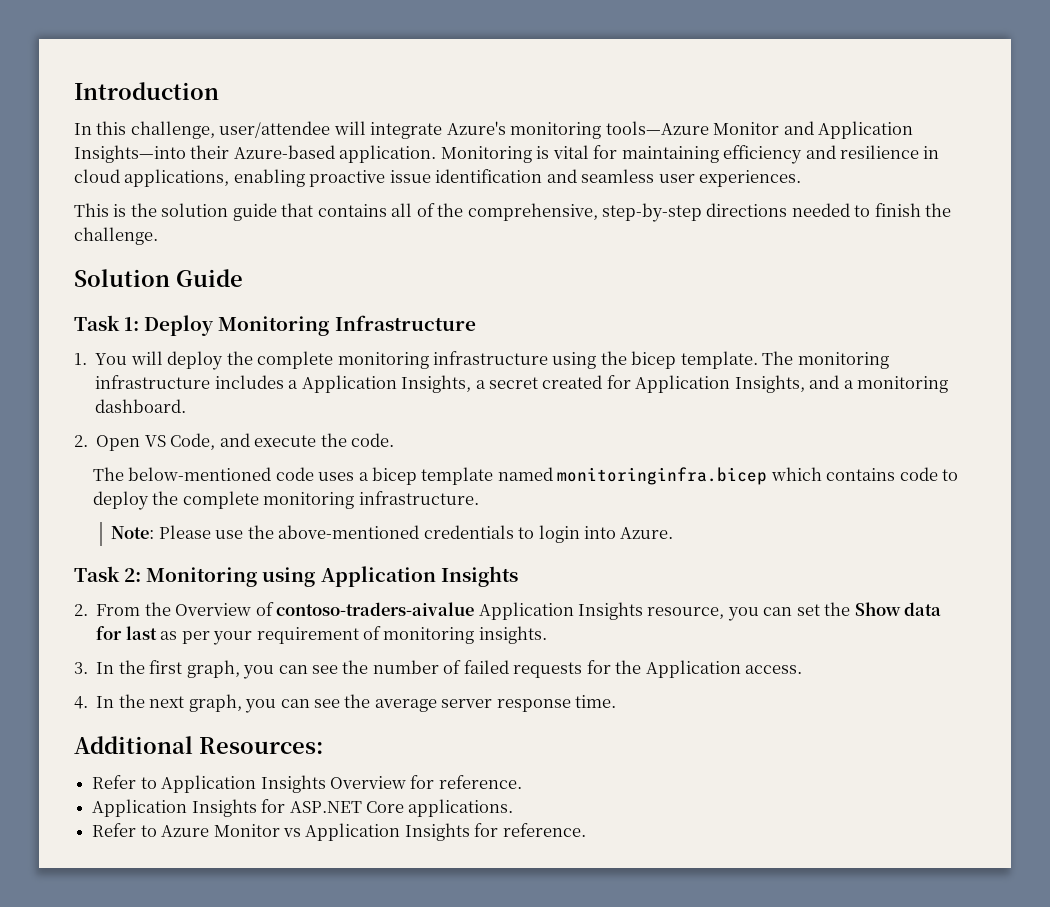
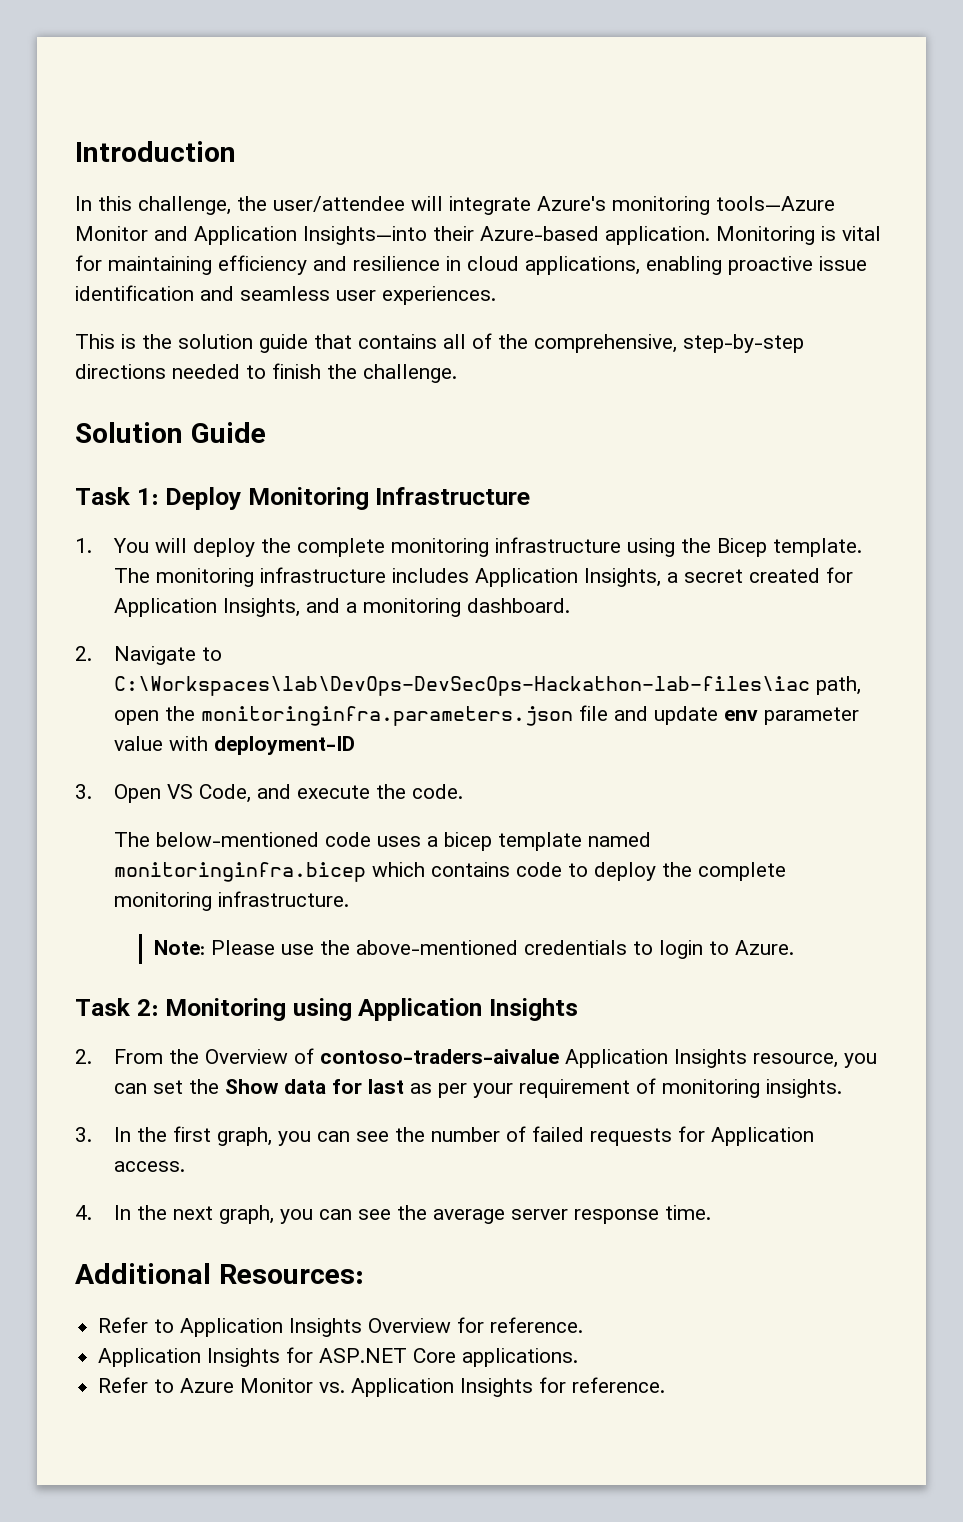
- In this challenge, user/attendee will integrate Azure's monitoring tools—Azure Monitor and Application Insights—into their Azure-based application.
+ In this challenge, the user/attendee will integrate Azure's monitoring tools—Azure Monitor and Application Insights—into their Azure-based application.
- 1. You will deploy the complete monitoring infrastructure using the bicep template.
+ 1. You will deploy the complete monitoring infrastructure using the Bicep template.
- The monitoring infrastructure includes a Application Insights, a secret created for Application Insights, and a monitoring dashboard.
+ The monitoring infrastructure includes Application Insights, a secret created for Application Insights, and a monitoring dashboard.
- 2. Open VS Code, and execute the code.
+ 2. Navigate to C:\Workspaces\lab\DevOps-DevSecOps-Hackathon-lab-files\iac path, open the monitoringinfra.parameters.json file and update env parameter value with deployment-ID
+ 3. Open VS Code, and execute the code.
- Note: Please use the above-mentioned credentials to login into Azure.
+ Note: Please use the above-mentioned credentials to login to Azure.
- 3. In the first graph, you can see the number of failed requests for the Application access.
+ 3. In the first graph, you can see the number of failed requests for Application access.
- Refer to Azure Monitor vs Application Insights for reference.
+ Refer to Azure Monitor vs. Application Insights for reference.

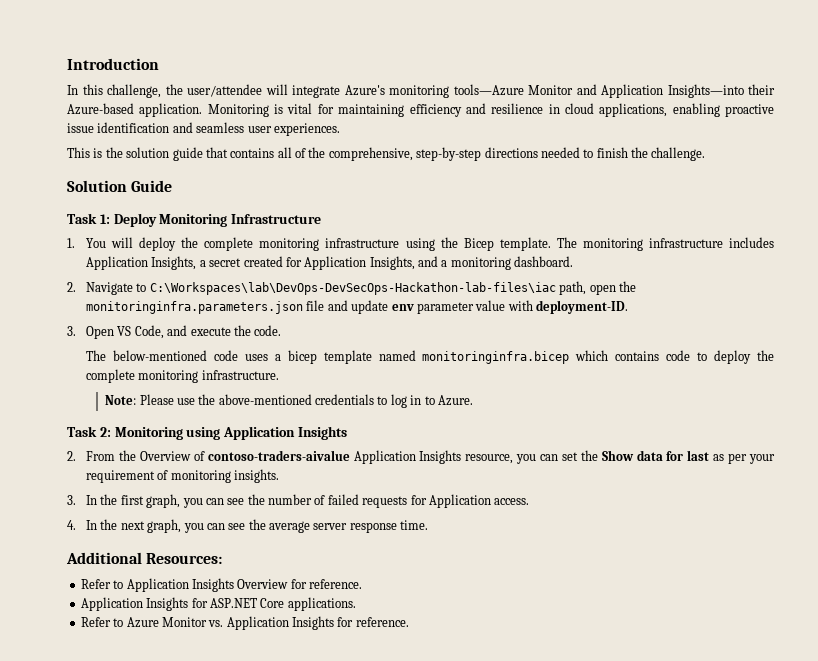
- 2. Navigate to C:\Workspaces\lab\DevOps-DevSecOps-Hackathon-lab-files\iac path, open the monitoringinfra.parameters.json file and update env parameter value with deployment-ID
+ 2. Navigate to C:\Workspaces\lab\DevOps-DevSecOps-Hackathon-lab-files\iac path, open the monitoringinfra.parameters.json file and update env parameter value with deployment-ID.
- Note: Please use the above-mentioned credentials to login to Azure.
+ Note: Please use the above-mentioned credentials to log in to Azure.

